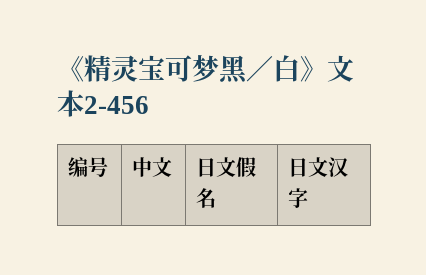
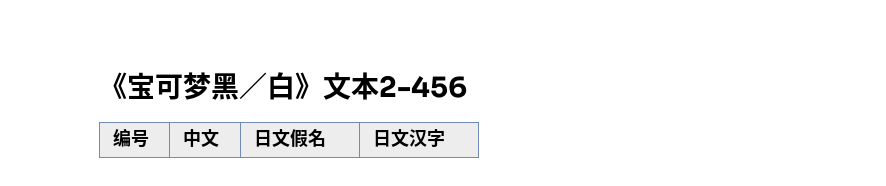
- 《精灵宝可梦黑／白》文本2-456
+ 《宝可梦黑／白》文本2-456

